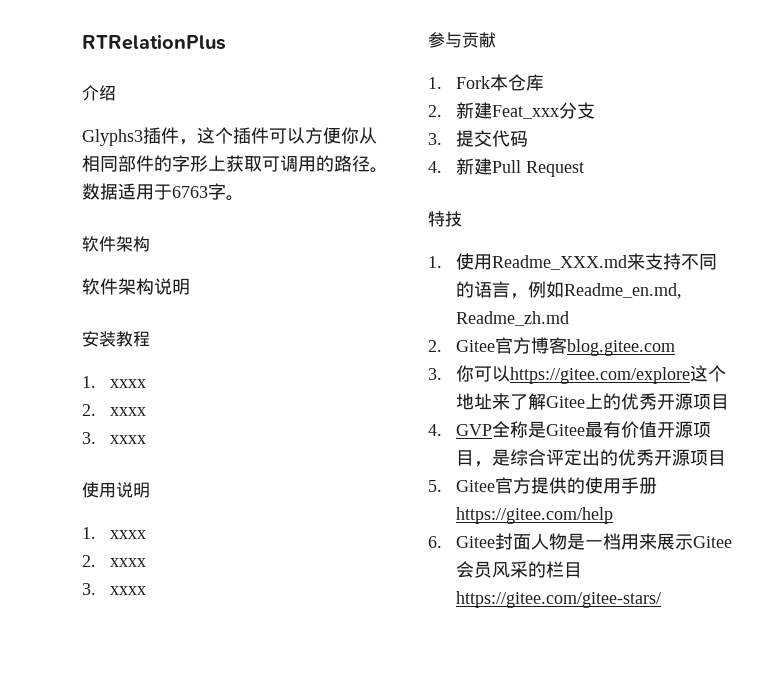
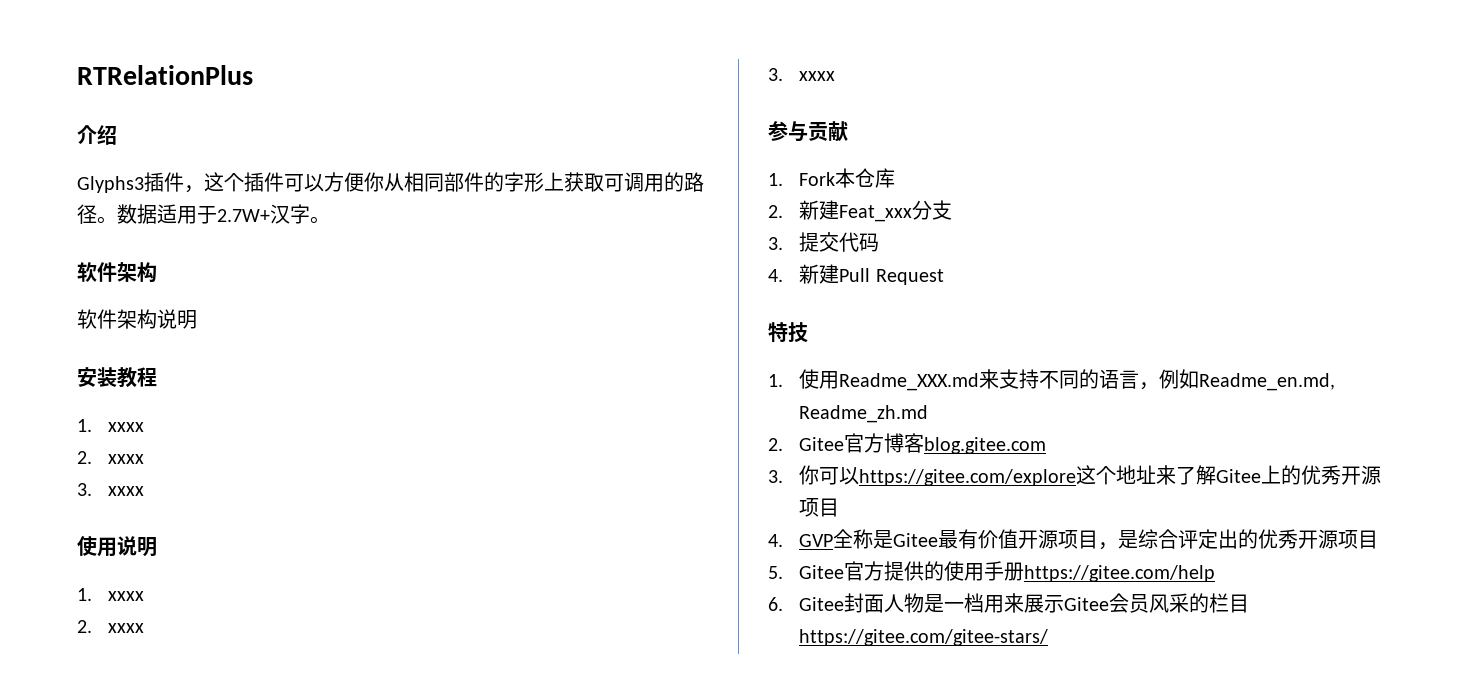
- 数据适用于6763字。
+ 数据适用于2.7W+汉字。

